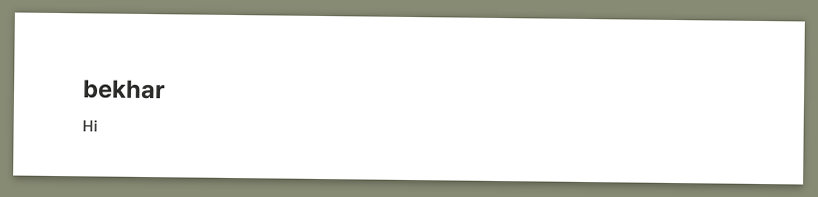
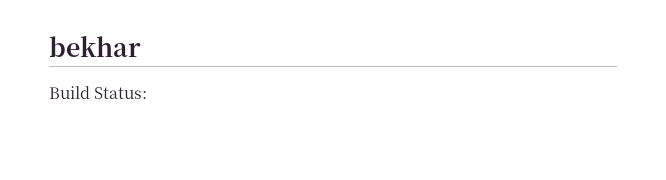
- Hi
+ Build Status:

